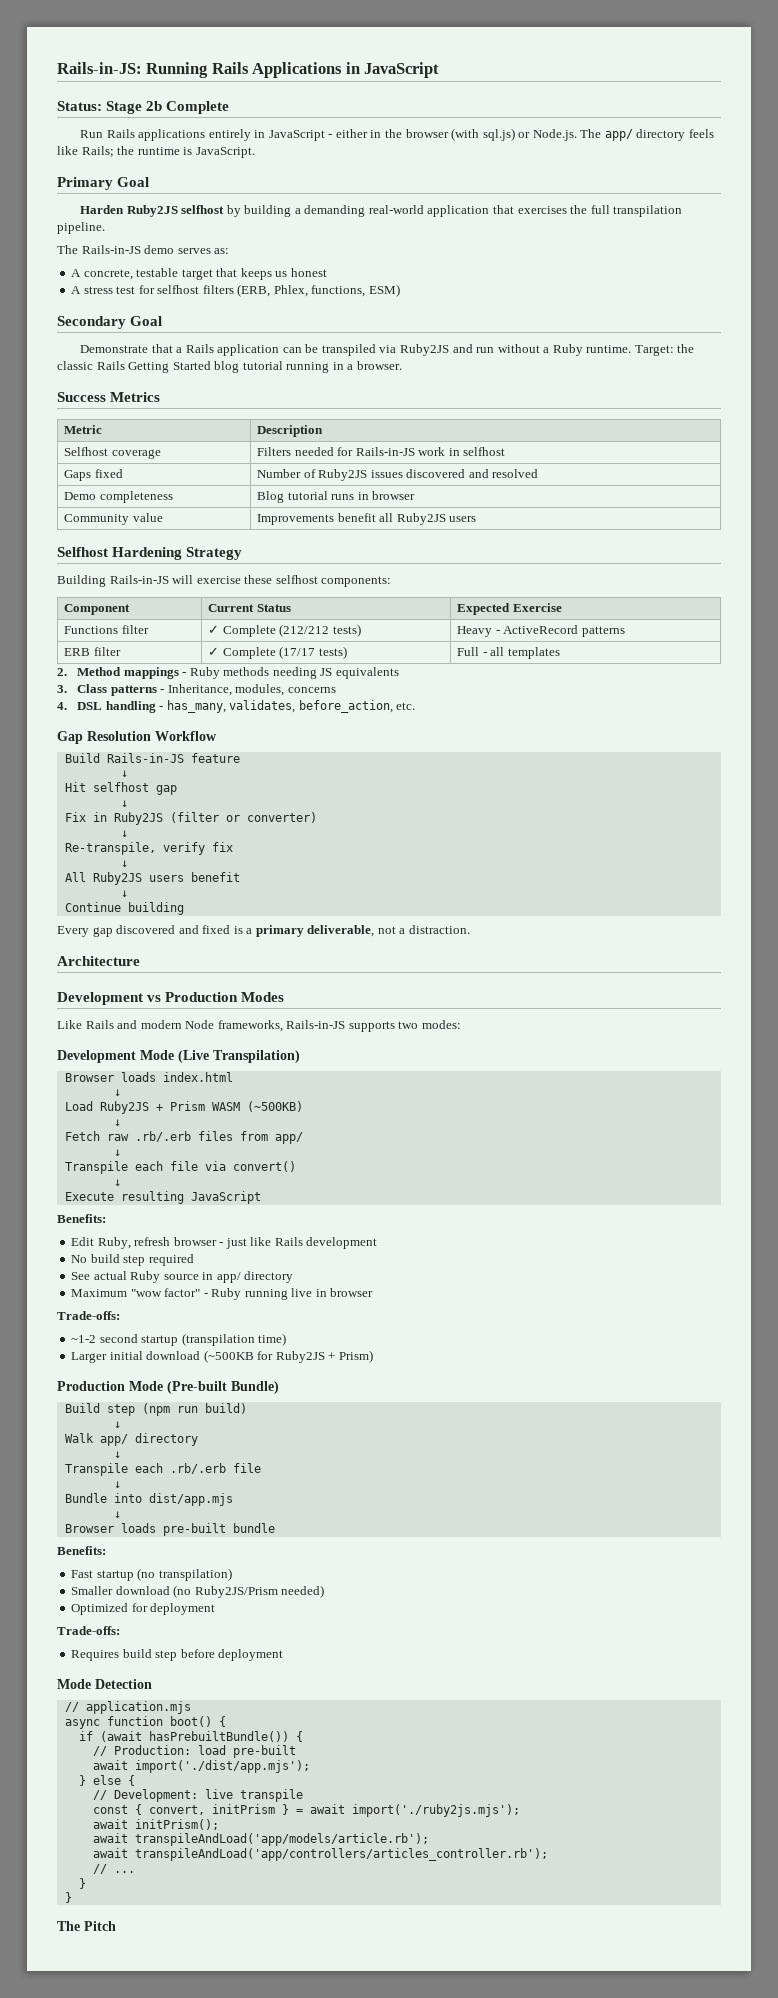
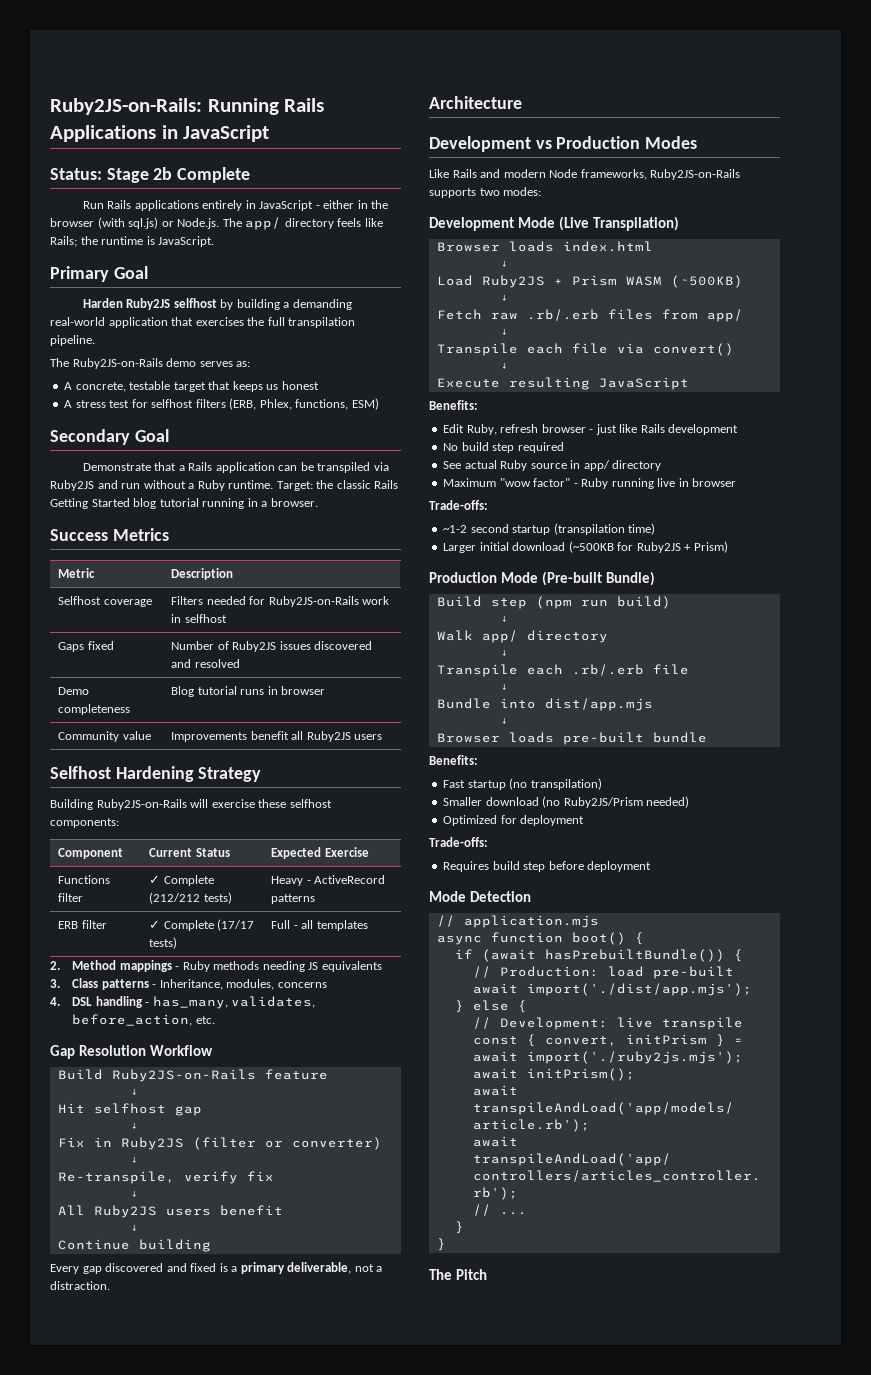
- Rails-in-JS: Running Rails Applications in JavaScript
+ Ruby2JS-on-Rails: Running Rails Applications in JavaScript
- The Rails-in-JS demo serves as:
+ The Ruby2JS-on-Rails demo serves as:
- Selfhost coverage | Filters needed for Rails-in-JS work in selfhost
+ Selfhost coverage | Filters needed for Ruby2JS-on-Rails work in selfhost
- Building Rails-in-JS will exercise these selfhost components:
+ Building Ruby2JS-on-Rails will exercise these selfhost components:
- Build Rails-in-JS feature
+ Build Ruby2JS-on-Rails feature
- Like Rails and modern Node frameworks, Rails-in-JS supports two modes:
+ Like Rails and modern Node frameworks, Ruby2JS-on-Rails supports two modes:

